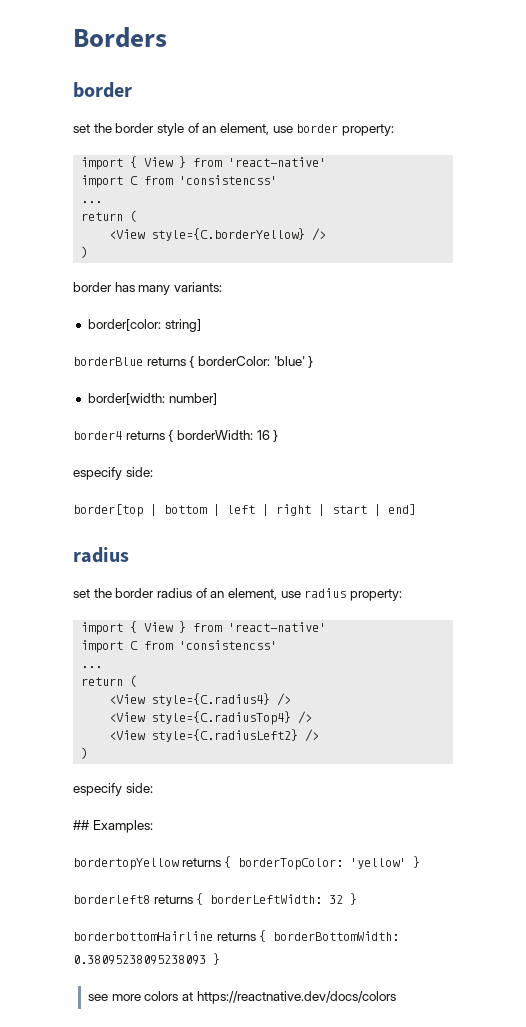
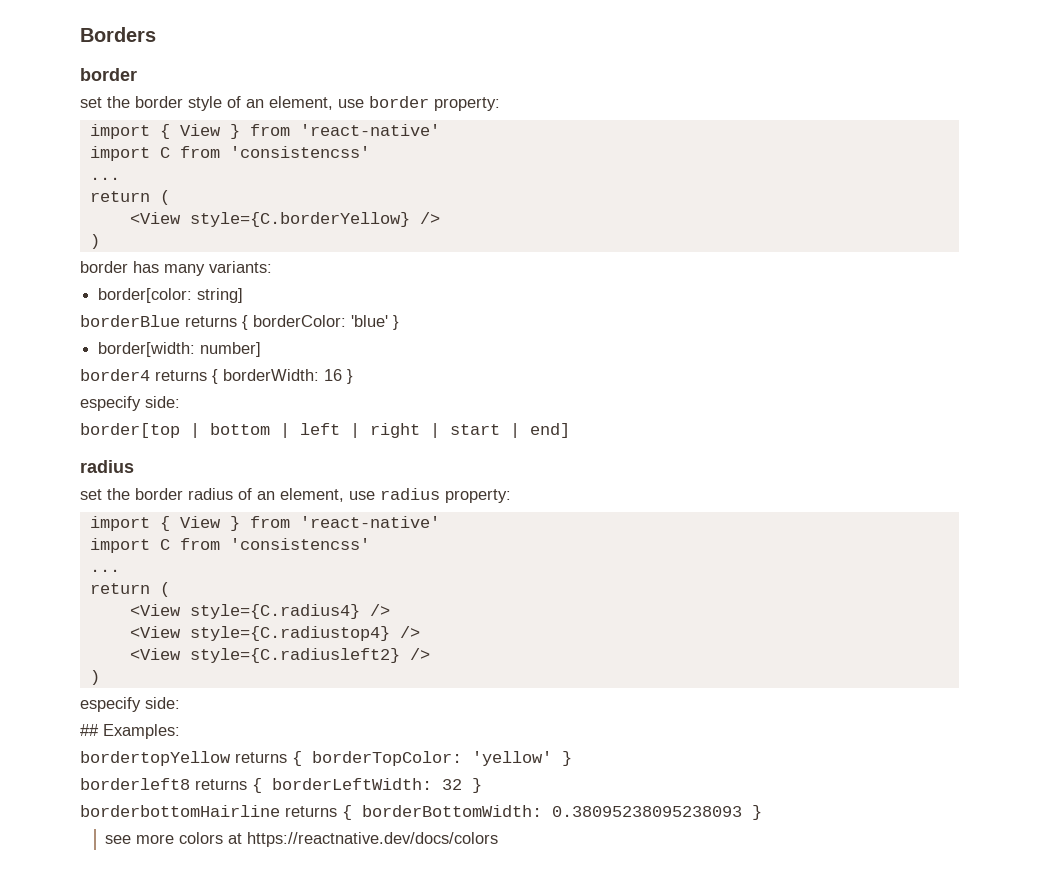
- <View style={C.radiusTop4} />
- <View style={C.radiusLeft2} />
+ <View style={C.radiustop4} />
+ <View style={C.radiusleft2} />

